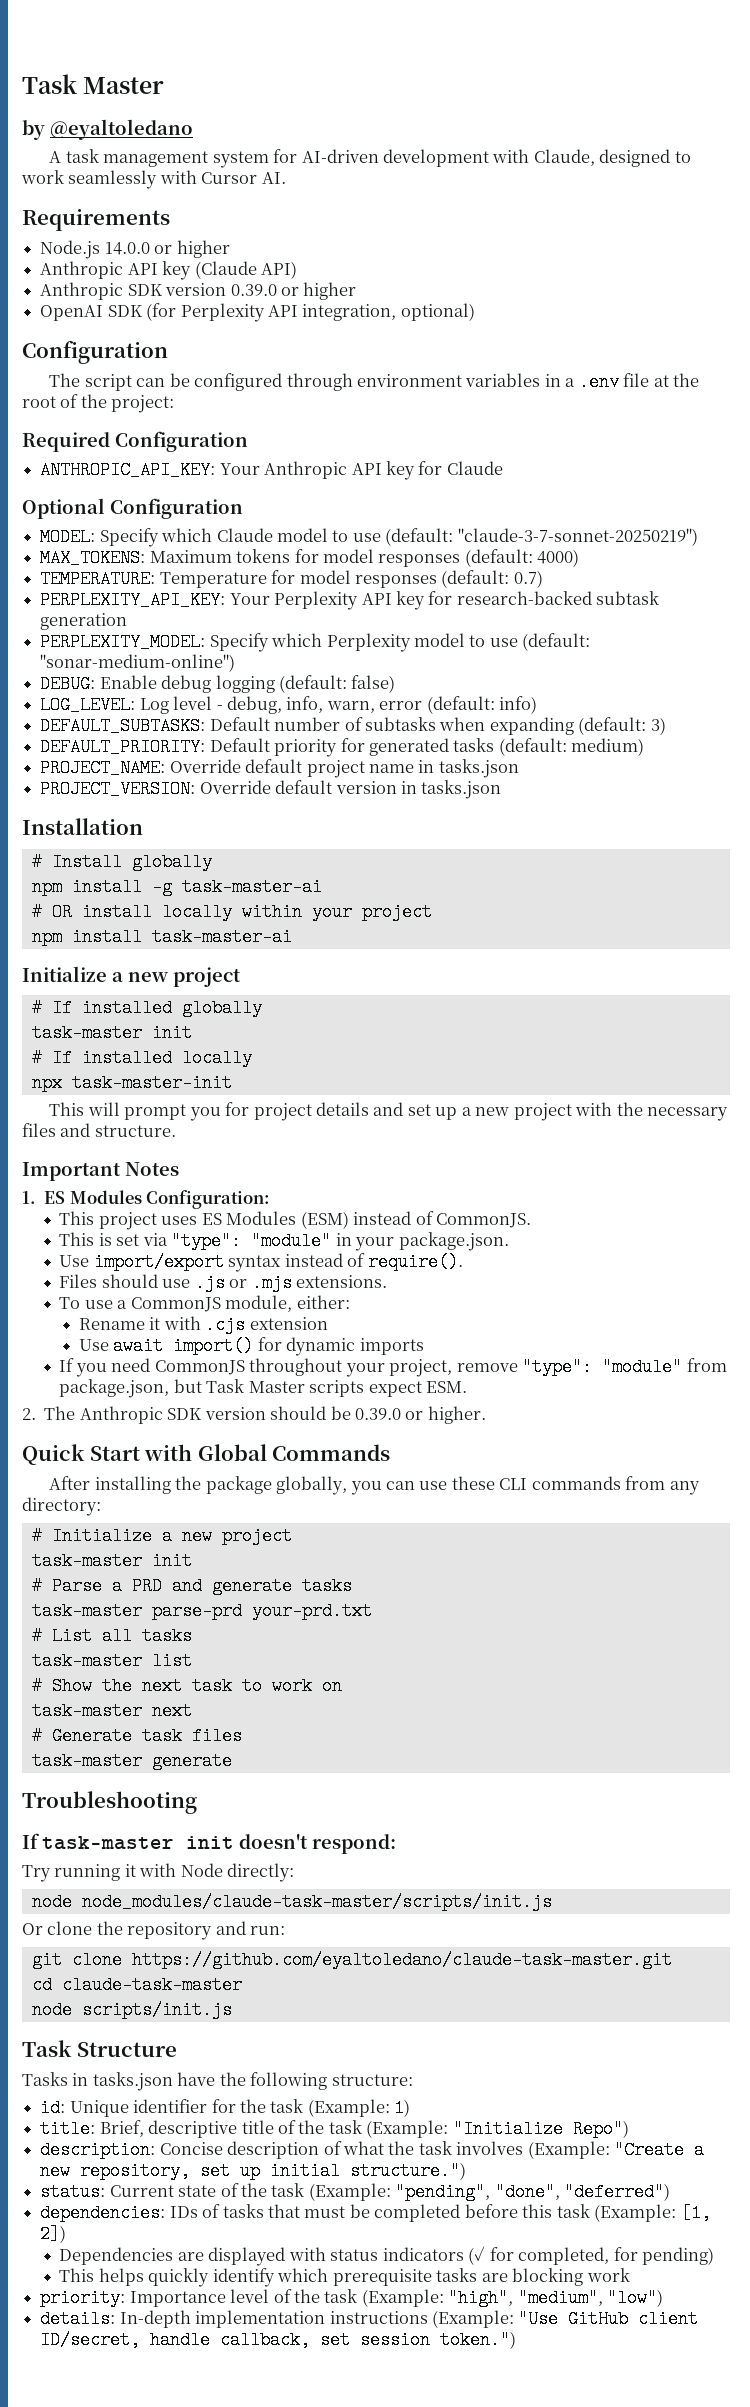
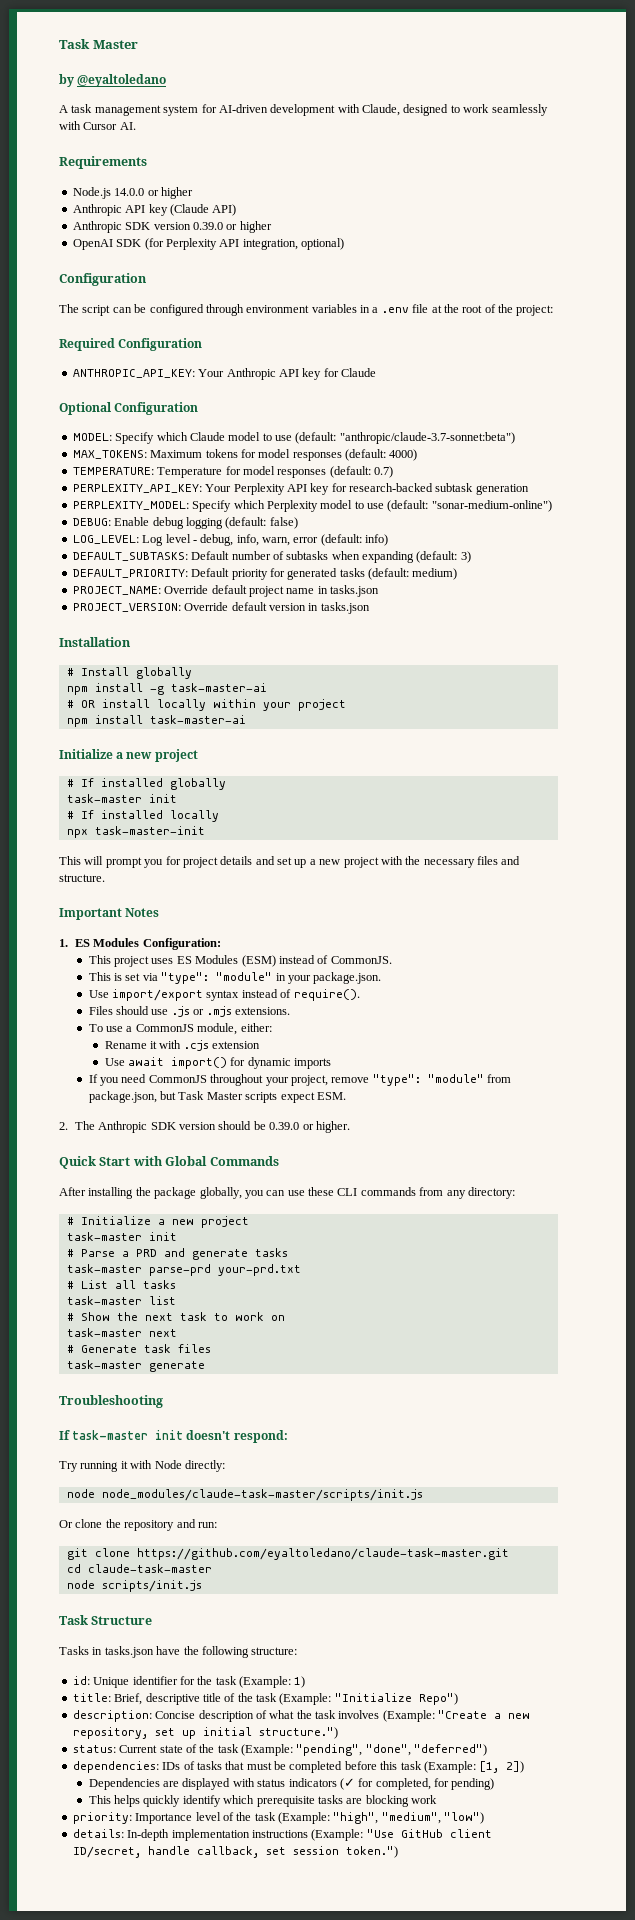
- MODEL: Specify which Claude model to use (default: "claude-3-7-sonnet-20250219")
+ MODEL: Specify which Claude model to use (default: "anthropic/claude-3.7-sonnet:beta")

